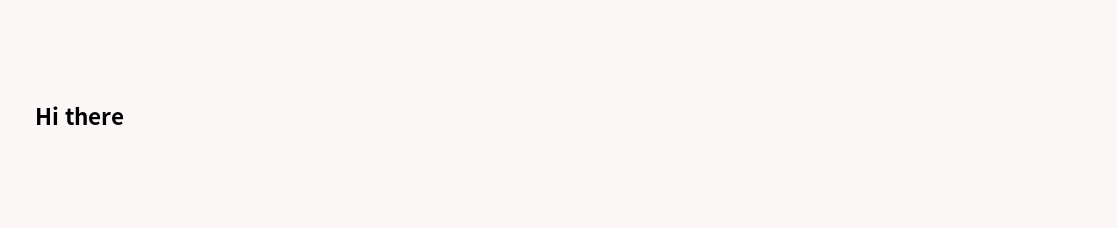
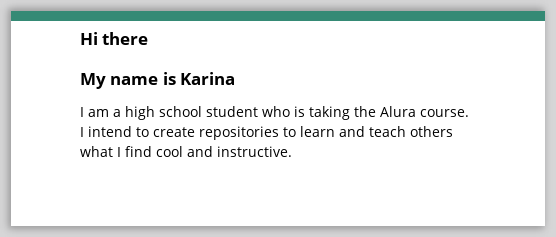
+ My name is Karina
+ I am a high school student who is taking the Alura course. I intend to create repositories to learn and teach others what I find cool and instructive.

